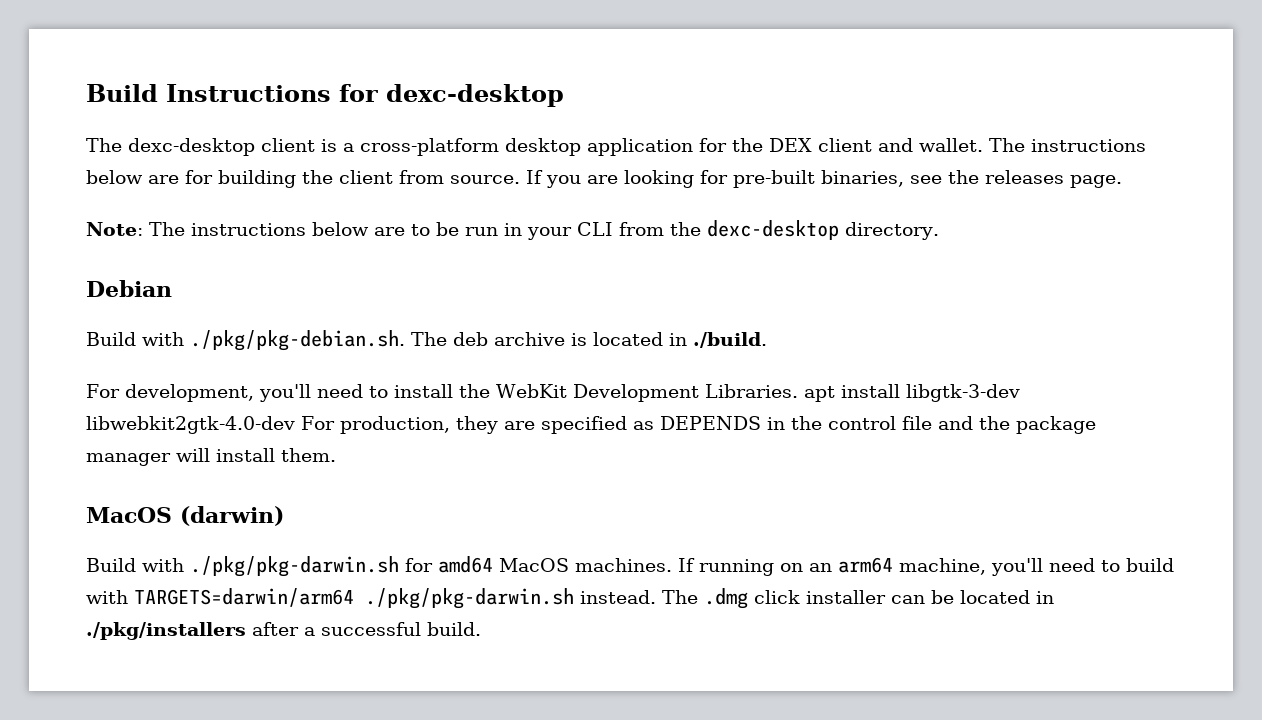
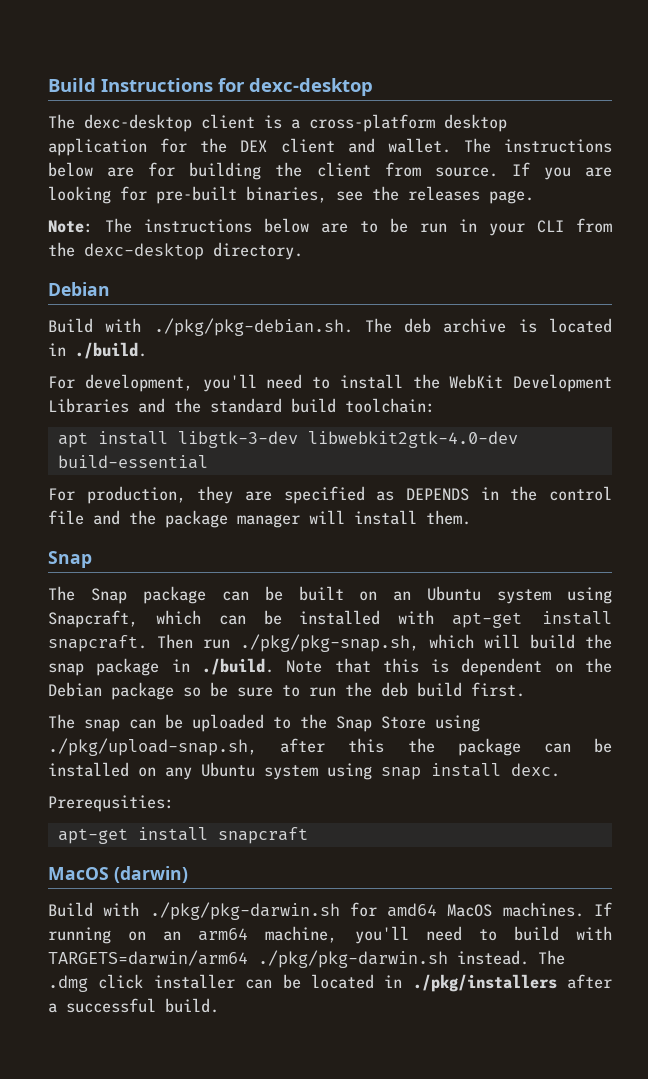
- For development, you'll need to install the WebKit Development Libraries. apt install libgtk-3-dev libwebkit2gtk-4.0-dev For production, they are specified as DEPENDS in the control file and the package manager will install them.
+ For development, you'll need to install the WebKit Development Libraries and the standard build toolchain:
+ apt install libgtk-3-dev libwebkit2gtk-4.0-dev build-essential
+ For production, they are specified as DEPENDS in the control file and the package manager will install them.
+ Snap
+ The Snap package can be built on an Ubuntu system using Snapcraft, which can be installed with apt-get install snapcraft. Then run ./pkg/pkg-snap.sh, which will build the snap package in ./build. Note that this is dependent on the Debian package so be sure to run the deb build first.
+ The snap can be uploaded to the Snap Store using ./pkg/upload-snap.sh, after this the package can be installed on any Ubuntu system using snap install dexc.
+ Prerequsities:
+ apt-get install snapcraft

